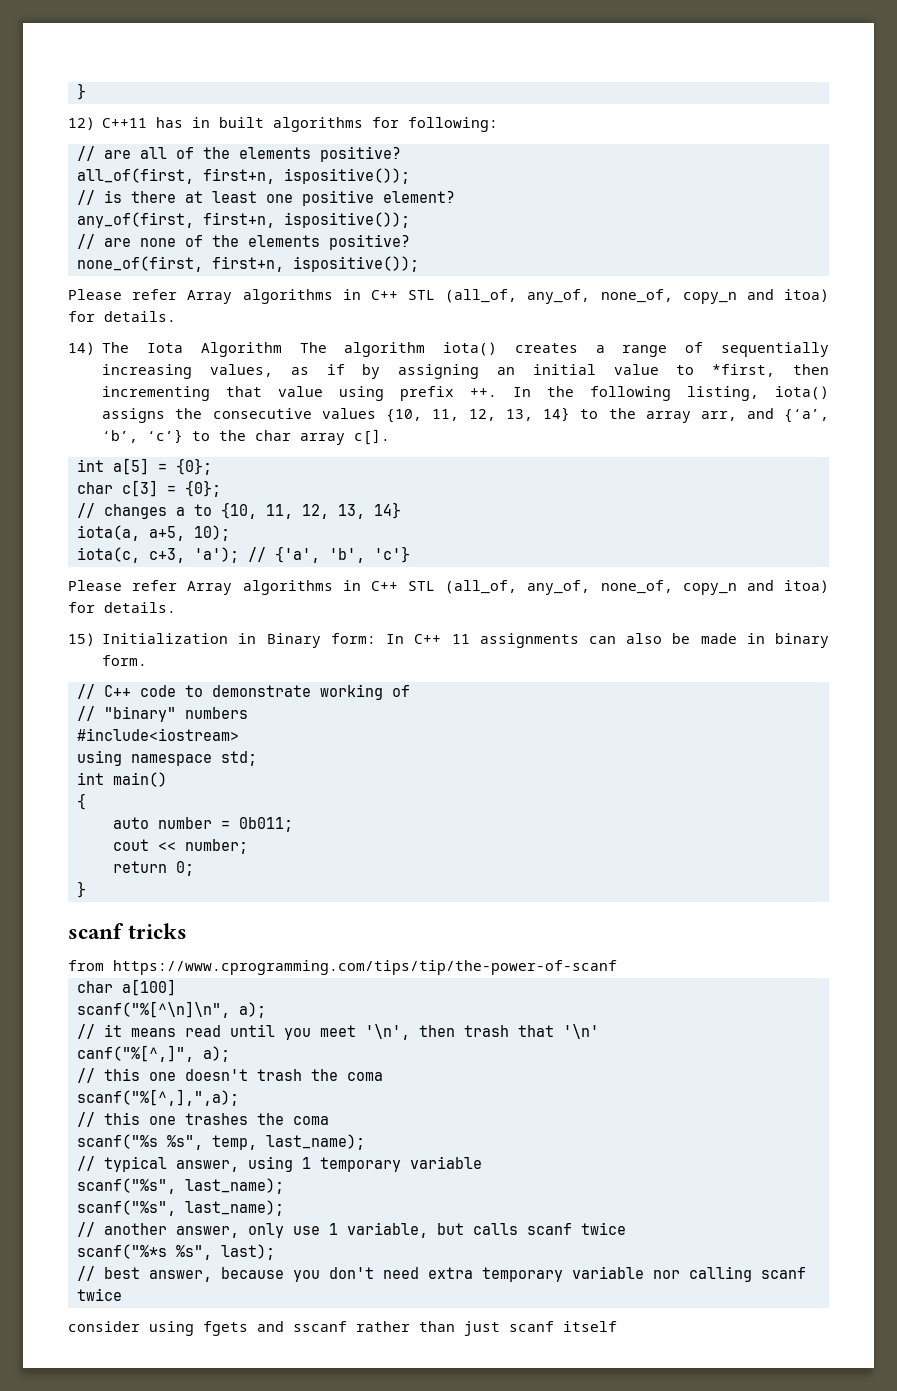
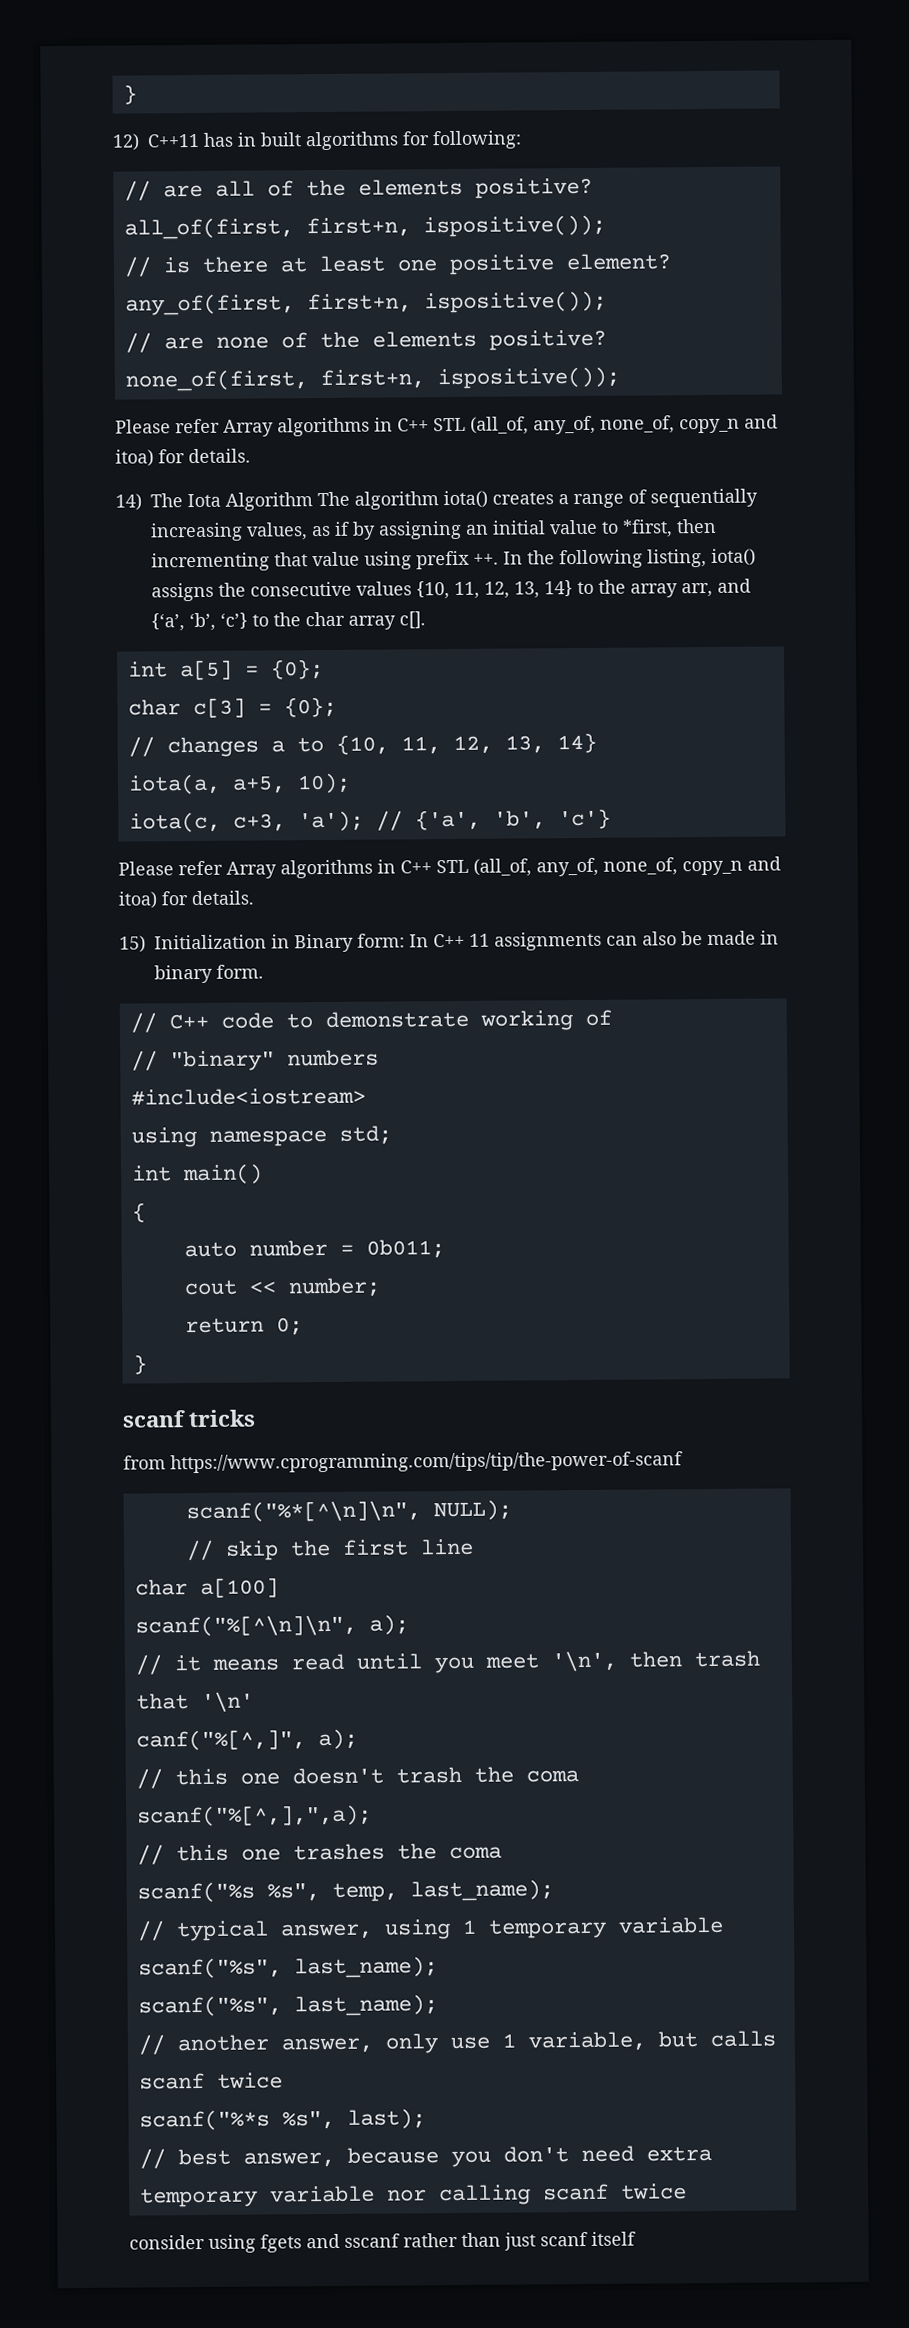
+ scanf("%*[^\n]\n", NULL);
+ // skip the first line

